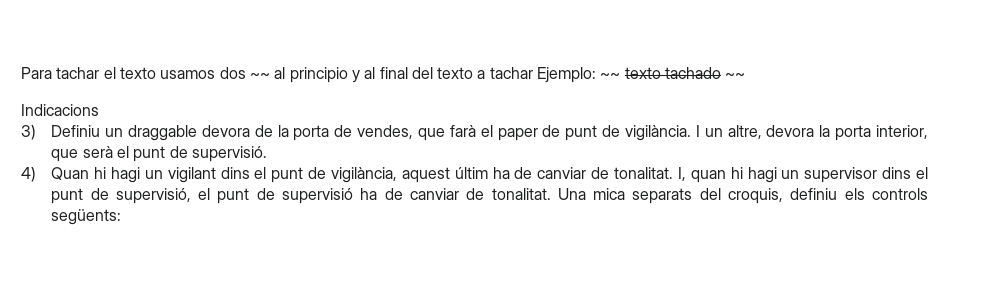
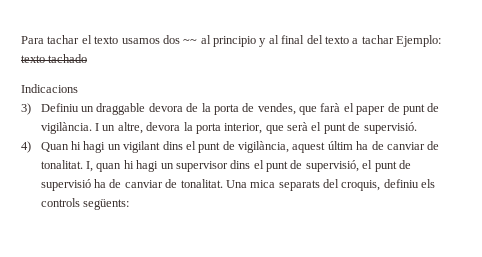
- Para tachar el texto usamos dos ~~ al principio y al final del texto a tachar Ejemplo: ~~ texto tachado ~~
+ Para tachar el texto usamos dos ~~ al principio y al final del texto a tachar Ejemplo: texto tachado

